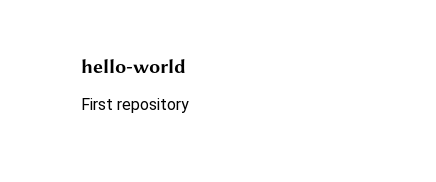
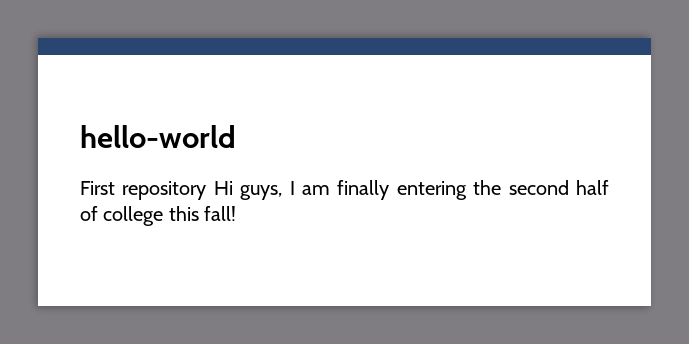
- First repository
+ First repository Hi guys, I am finally entering the second half of college this fall!

